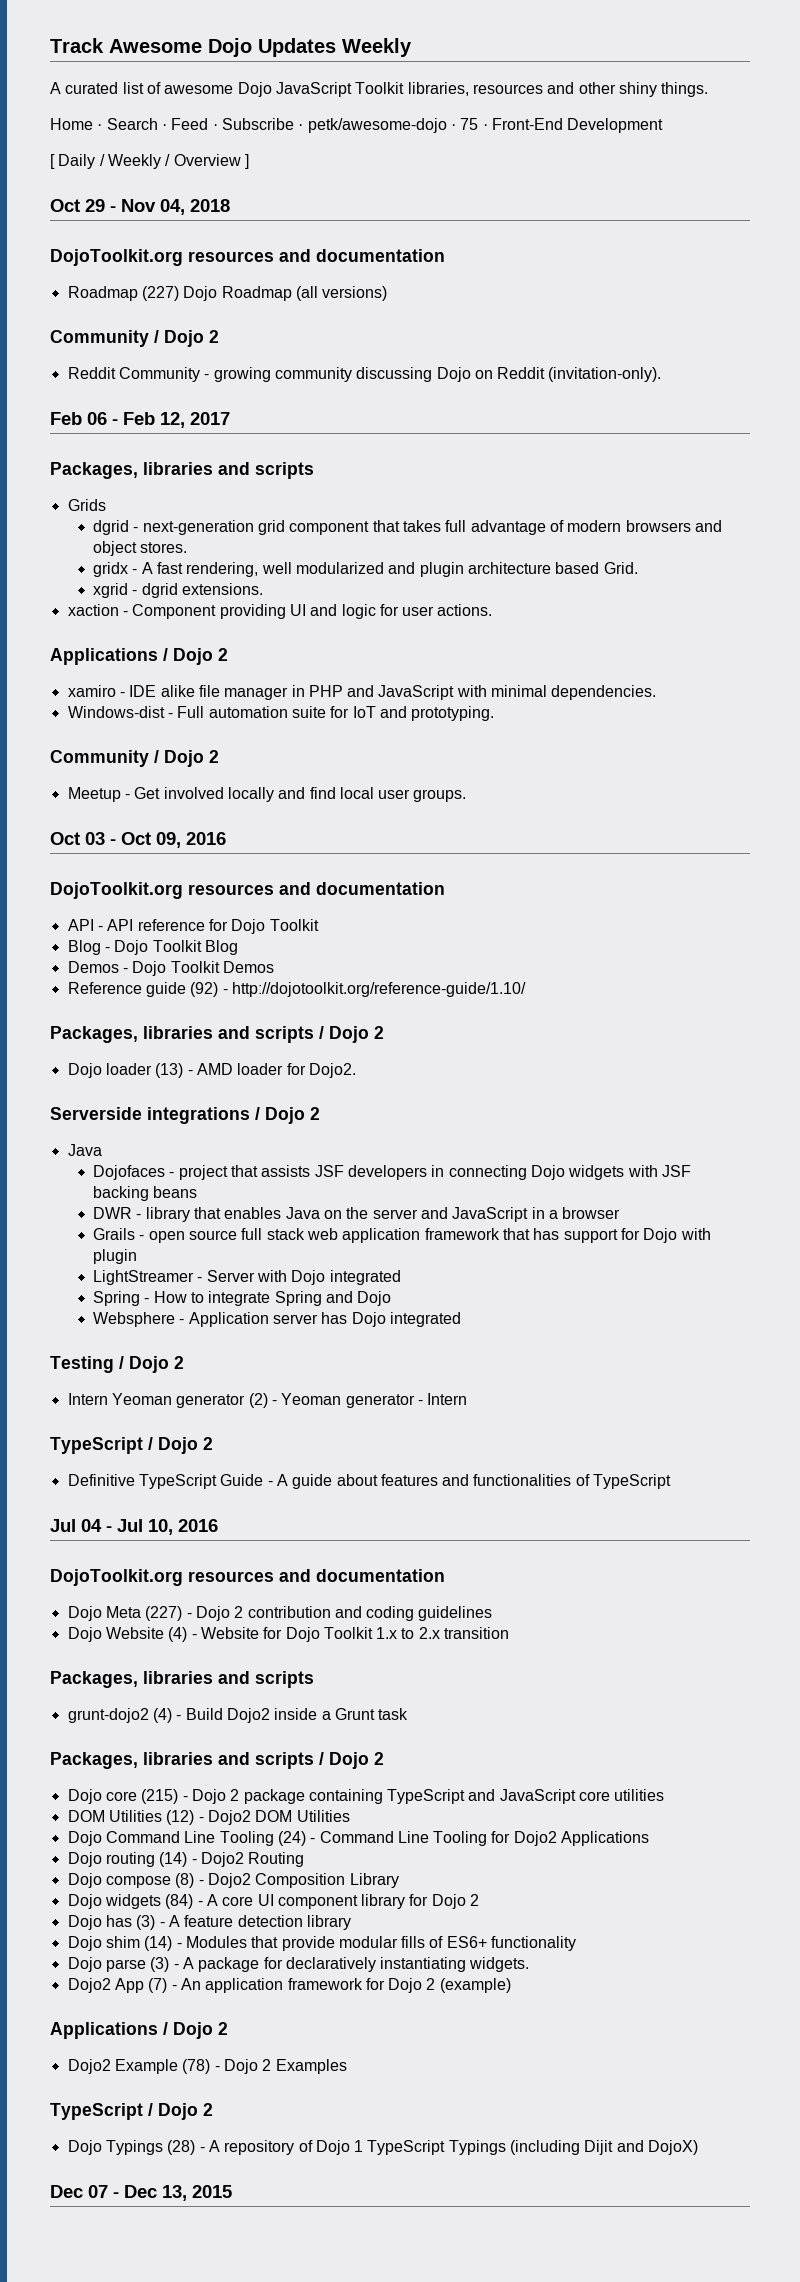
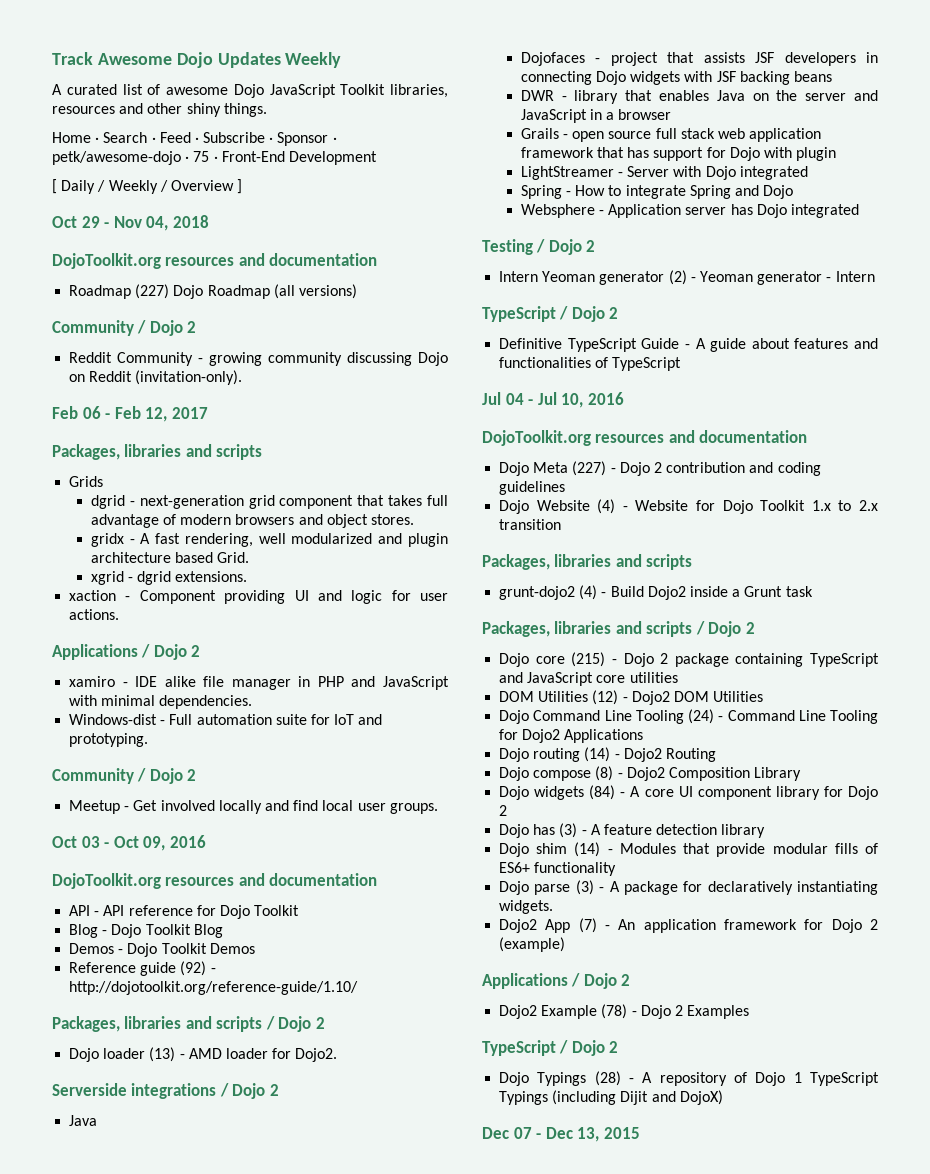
- Home · Search · Feed · Subscribe · petk/awesome-dojo · 75 · Front-End Development
+ Home · Search · Feed · Subscribe · Sponsor · petk/awesome-dojo · 75 · Front-End Development

